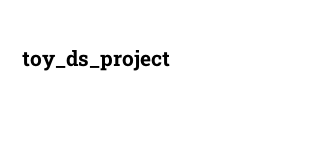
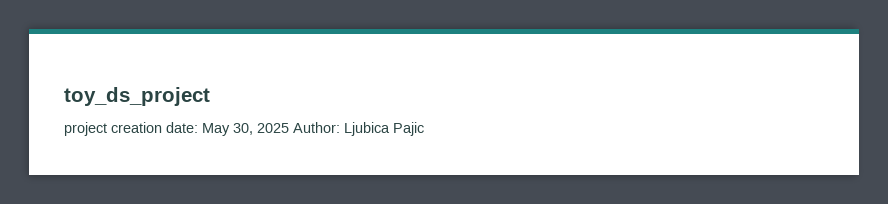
+ project creation date: May 30, 2025 Author: Ljubica Pajic

